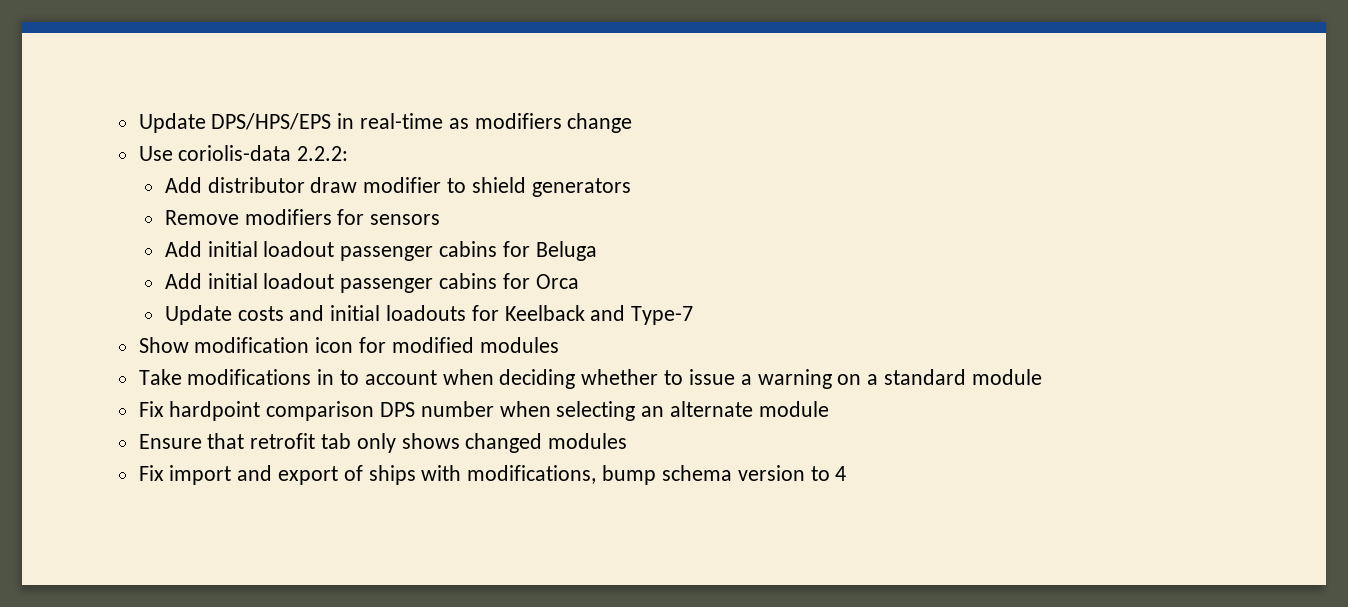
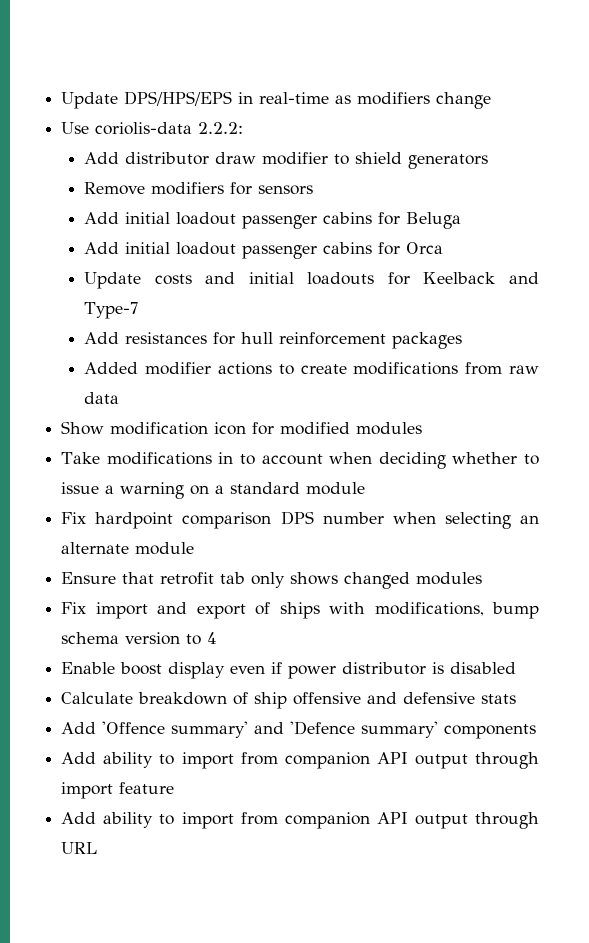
+ Add resistances for hull reinforcement packages
+ Added modifier actions to create modifications from raw data
+ Enable boost display even if power distributor is disabled
+ Calculate breakdown of ship offensive and defensive stats
+ Add 'Offence summary' and 'Defence summary' components
+ Add ability to import from companion API output through import feature
+ Add ability to import from companion API output through URL

